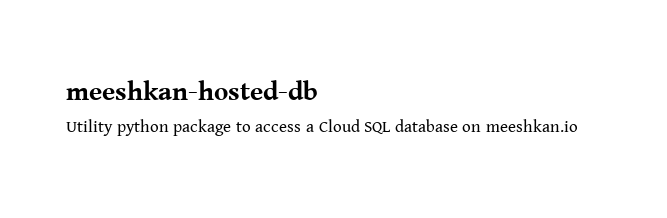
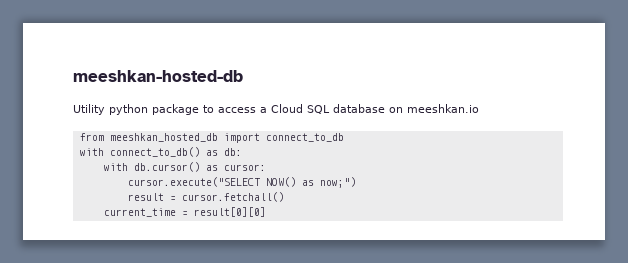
+ from meeshkan_hosted_db import connect_to_db
+ with connect_to_db() as db:
+ with db.cursor() as cursor:
+ cursor.execute("SELECT NOW() as now;")
+ result = cursor.fetchall()
+ current_time = result[0][0]

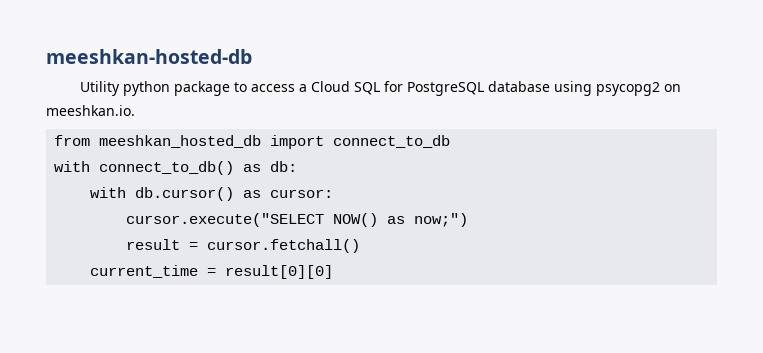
- Utility python package to access a Cloud SQL database on meeshkan.io
+ Utility python package to access a Cloud SQL for PostgreSQL database using psycopg2 on meeshkan.io.

